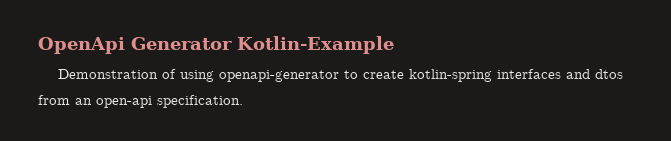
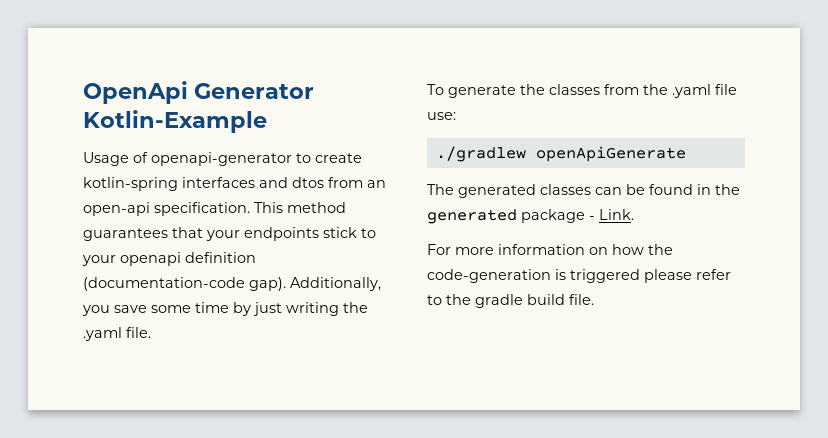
- Demonstration of using openapi-generator to create kotlin-spring interfaces and dtos from an open-api specification.
+ Usage of openapi-generator to create kotlin-spring interfaces and dtos from an open-api specification.
+ This method guarantees that your endpoints stick to your openapi definition (documentation-code gap). Additionally, you save some time by just writing the .yaml file.
+ To generate the classes from the .yaml file use:
+ ./gradlew openApiGenerate
+ The generated classes can be found in the generated package - Link.
+ For more information on how the code-generation is triggered please refer to the gradle build file.

